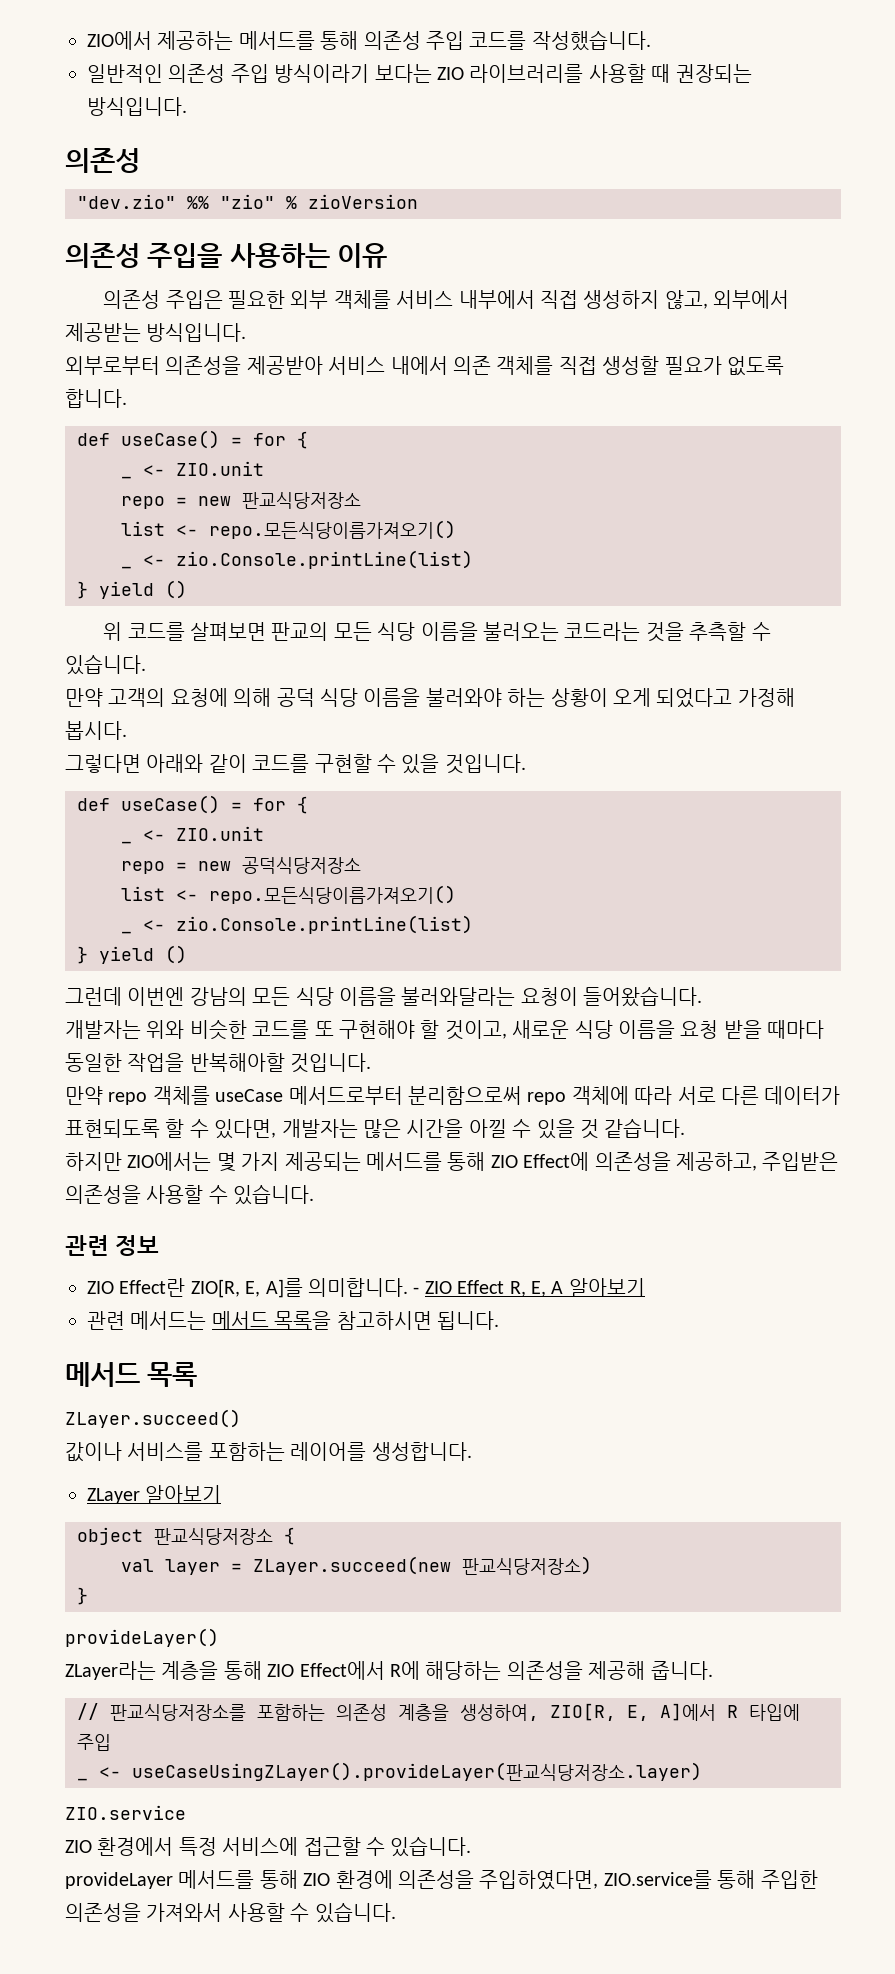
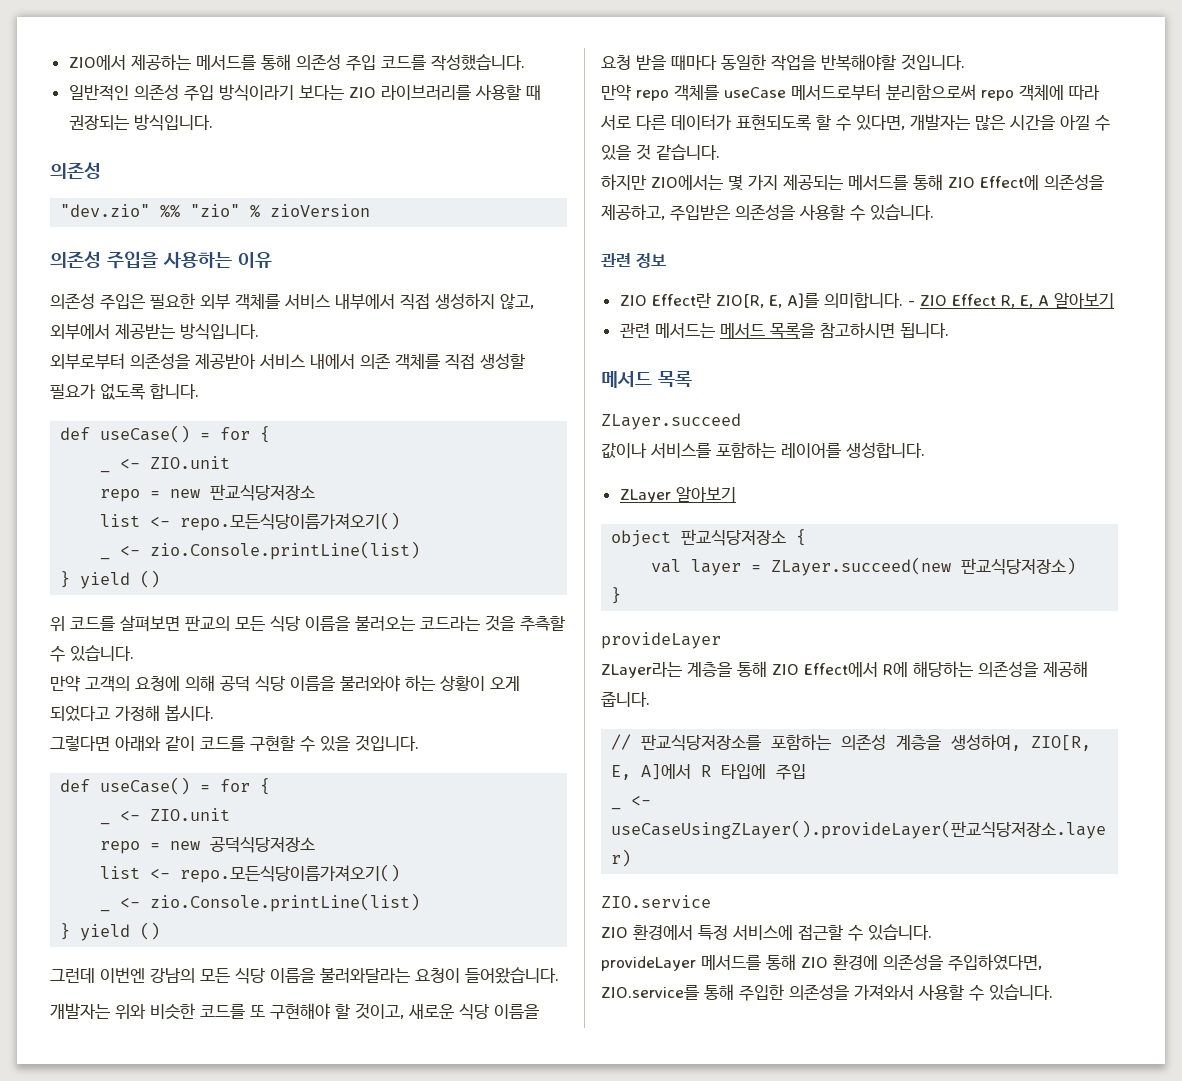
- 개발자는 위와 비슷한 코드를 또 구현해야 할 것이고, 새로운 식당 이름을 요청 받을 때마다 동일한 작업을 반복해아할 것입니다.
+ 개발자는 위와 비슷한 코드를 또 구현해야 할 것이고, 새로운 식당 이름을 요청 받을 때마다 동일한 작업을 반복해야할 것입니다.
- ZLayer.succeed()
+ ZLayer.succeed
  val layer = ZLayer.succeed(new 판교식당저장소)
  }
- provideLayer()
+ provideLayer

